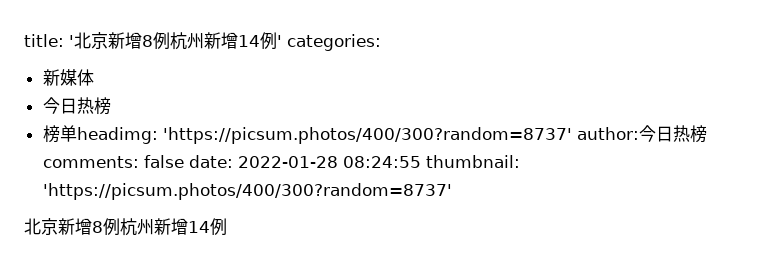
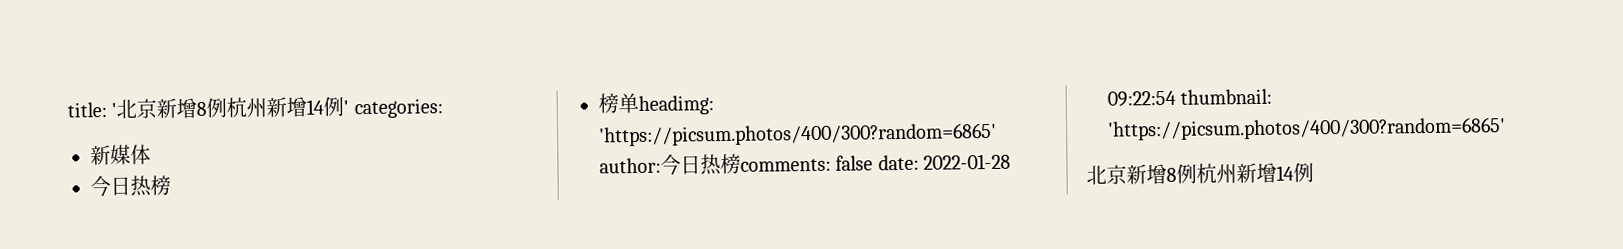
- 榜单headimg: 'https://picsum.photos/400/300?random=8737' author:今日热榜comments: false date: 2022-01-28 08:24:55 thumbnail: 'https://picsum.photos/400/300?random=8737'
+ 榜单headimg: 'https://picsum.photos/400/300?random=6865' author:今日热榜comments: false date: 2022-01-28 09:22:54 thumbnail: 'https://picsum.photos/400/300?random=6865'

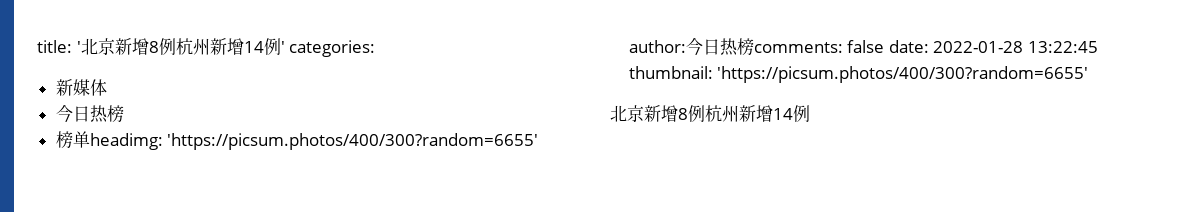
- 榜单headimg: 'https://picsum.photos/400/300?random=6865' author:今日热榜comments: false date: 2022-01-28 09:22:54 thumbnail: 'https://picsum.photos/400/300?random=6865'
+ 榜单headimg: 'https://picsum.photos/400/300?random=6655' author:今日热榜comments: false date: 2022-01-28 13:22:45 thumbnail: 'https://picsum.photos/400/300?random=6655'

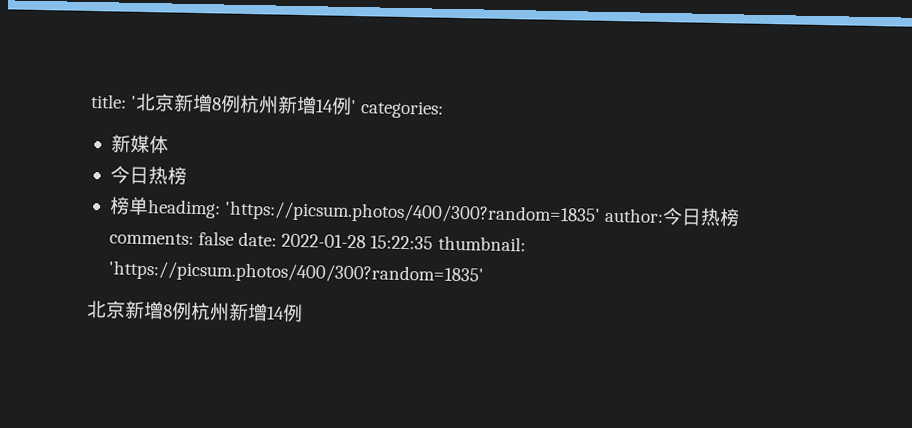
- 榜单headimg: 'https://picsum.photos/400/300?random=6655' author:今日热榜comments: false date: 2022-01-28 13:22:45 thumbnail: 'https://picsum.photos/400/300?random=6655'
+ 榜单headimg: 'https://picsum.photos/400/300?random=1835' author:今日热榜comments: false date: 2022-01-28 15:22:35 thumbnail: 'https://picsum.photos/400/300?random=1835'

